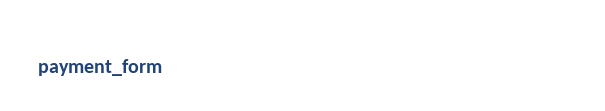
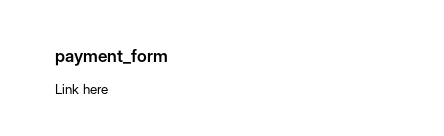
+ Link here

